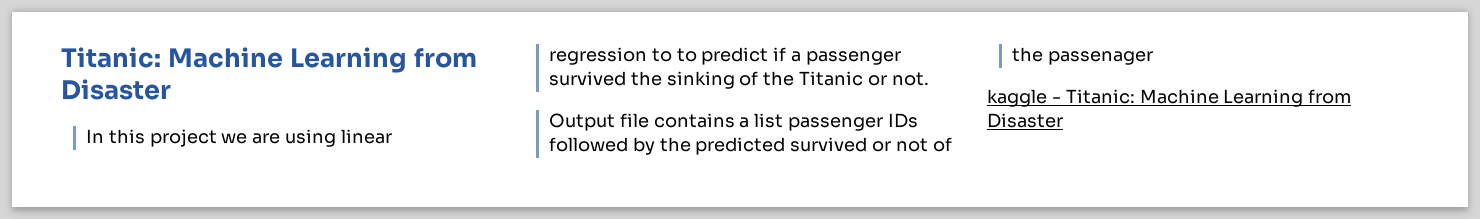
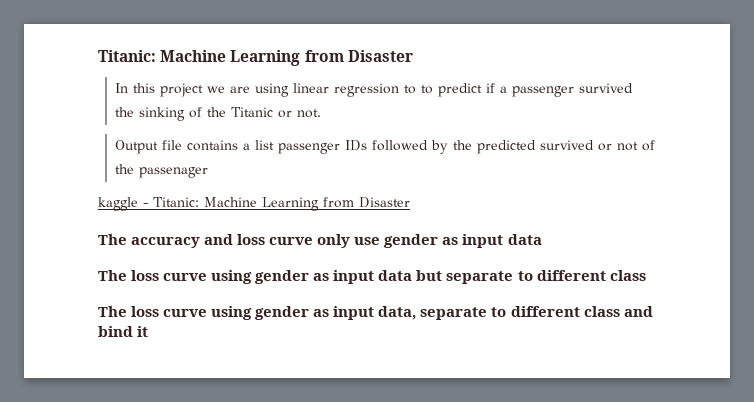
+ The accuracy and loss curve only use gender as input data
+ The loss curve using gender as input data but separate to different class
+ The loss curve using gender as input data, separate to different class and bind it

